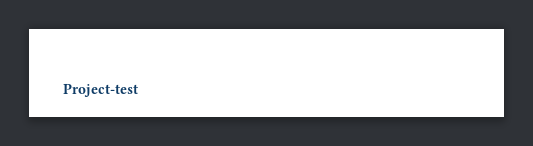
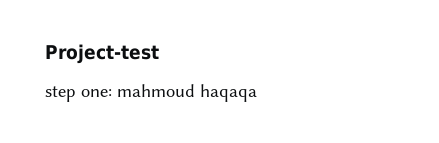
+ step one: mahmoud haqaqa

